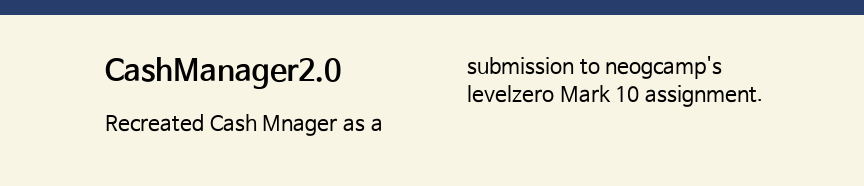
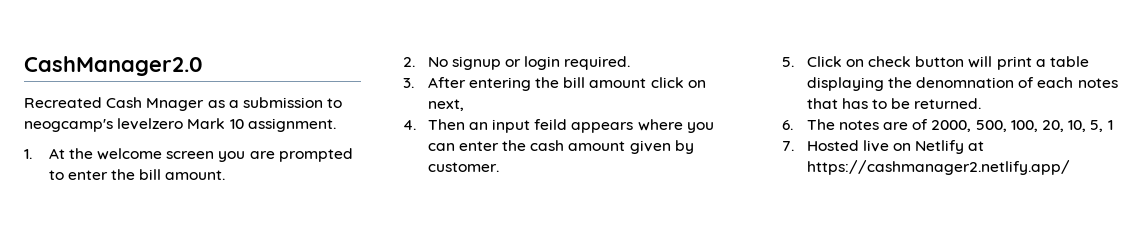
+ 1. At the welcome screen you are prompted to enter the bill amount.
+ 2. No signup or login required.
+ 3. After entering the bill amount click on next,
+ 4. Then an input feild appears where you can enter the cash amount given by customer.
+ 5. Click on check button will print a table displaying the denomnation of each notes that has to be returned.
+ 6. The notes are of 2000, 500, 100, 20, 10, 5, 1
+ 7. Hosted live on Netlify at https://cashmanager2.netlify.app/

